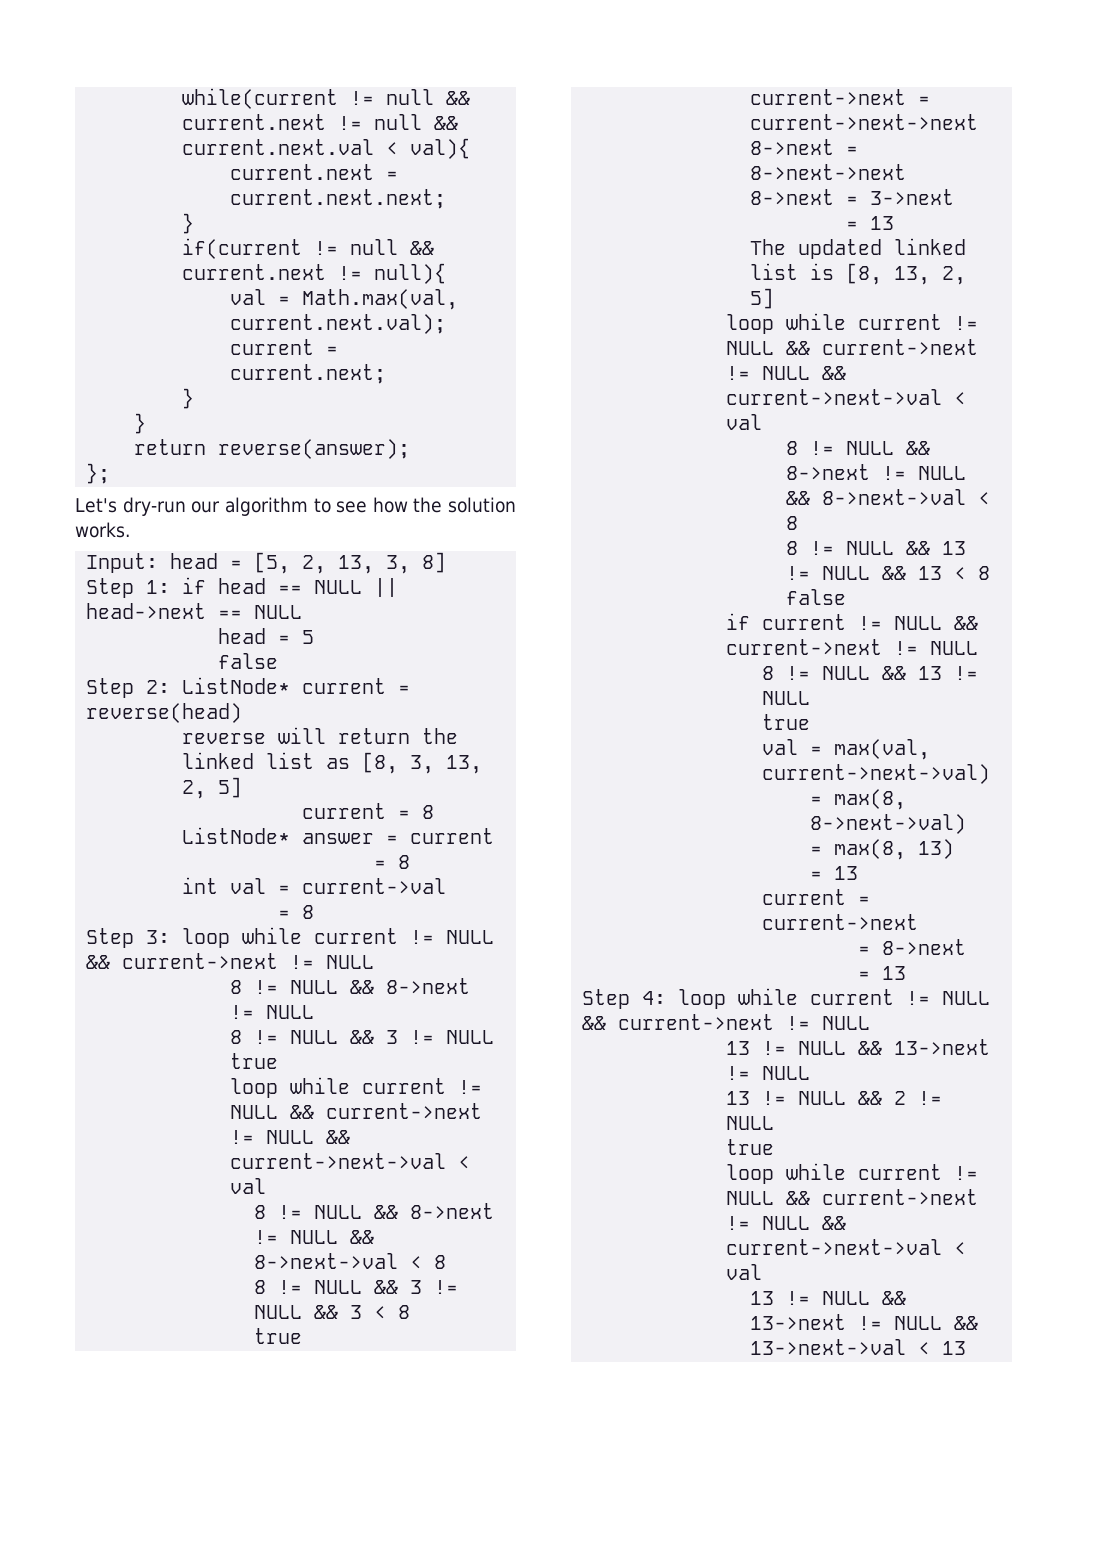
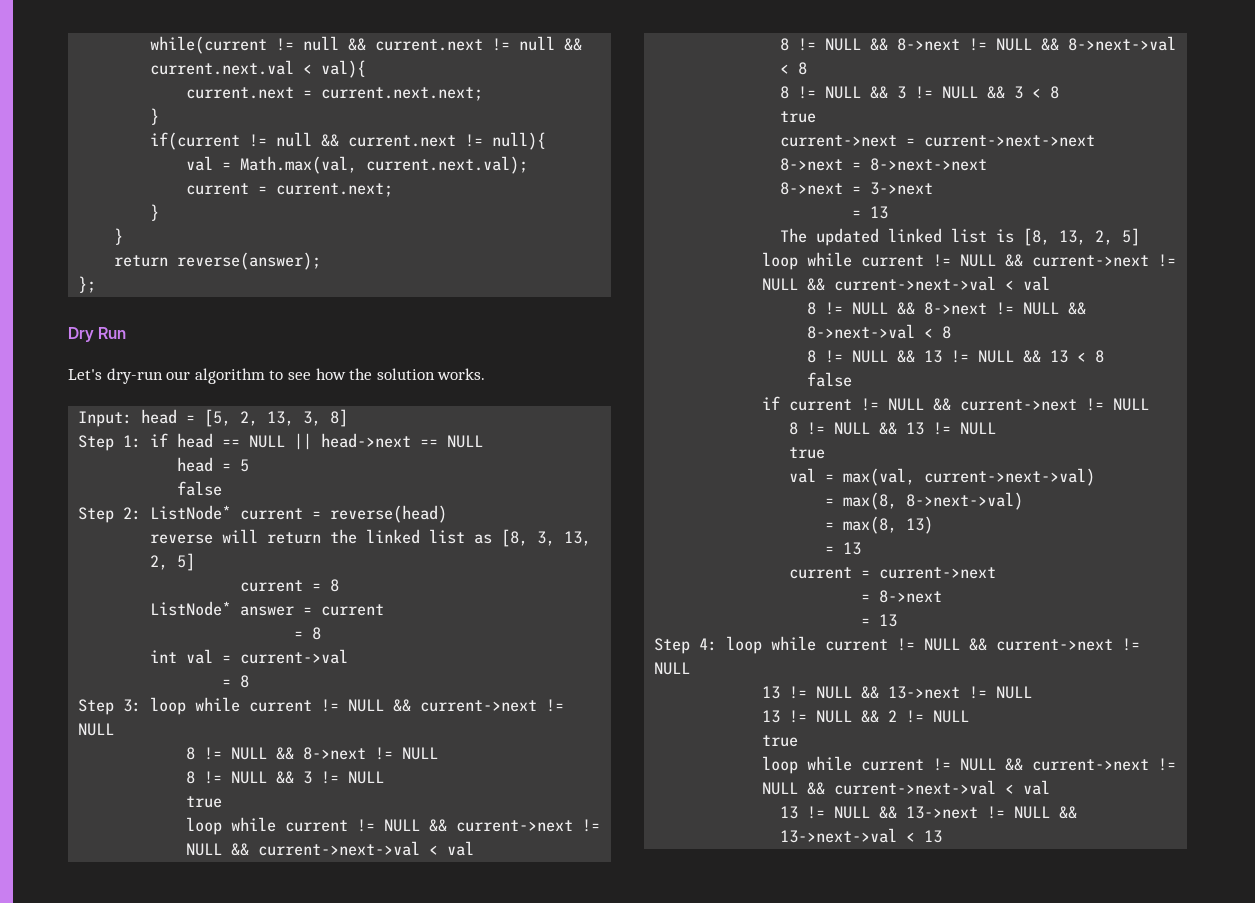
+ Dry Run

